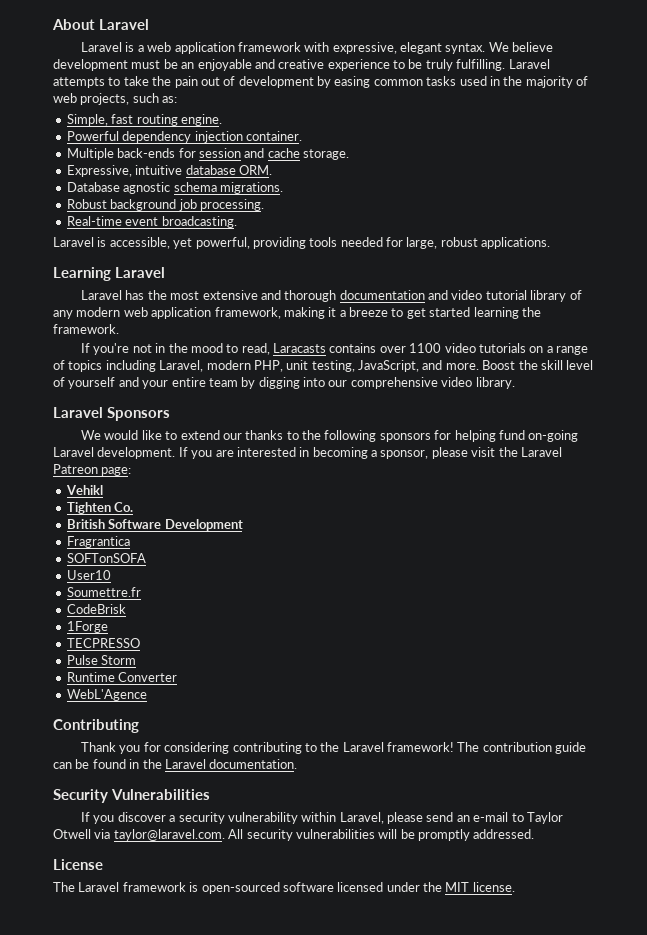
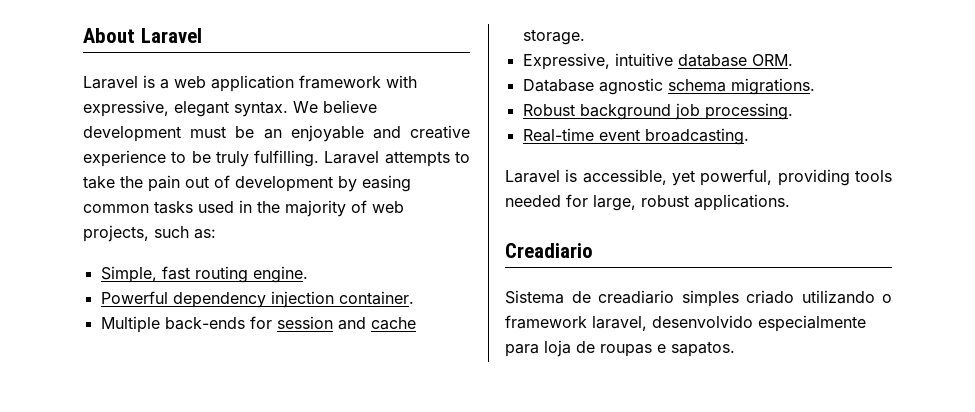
- Learning Laravel
- Laravel has the most extensive and thorough documentation and video tutorial library of any modern web application framework, making it a breeze to get started learning the framework.
- If you're not in the mood to read, Laracasts contains over 1100 video tutorials on a range of topics including Laravel, modern PHP, unit testing, JavaScript, and more. Boost the skill level of yourself and your entire team by digging into our comprehensive video library.
- Laravel Sponsors
- We would like to extend our thanks to the following sponsors for helping fund on-going Laravel development. If you are interested in becoming a sponsor, please visit the Laravel Patreon page:
- Vehikl
- Tighten Co.
- British Software Development
- Fragrantica
- SOFTonSOFA
- User10
- Soumettre.fr
- CodeBrisk
- 1Forge
- TECPRESSO
- Pulse Storm
- Runtime Converter
- WebL'Agence
- Contributing
- Thank you for considering contributing to the Laravel framework! The contribution guide can be found in the Laravel documentation.
- Security Vulnerabilities
- If you discover a security vulnerability within Laravel, please send an e-mail to Taylor Otwell via taylor@laravel.com. All security vulnerabilities will be promptly addressed.
- License
- The Laravel framework is open-sourced software licensed under the MIT license.
+ Creadiario
+ Sistema de creadiario simples criado utilizando o framework laravel, desenvolvido especialmente para loja de roupas e sapatos.

